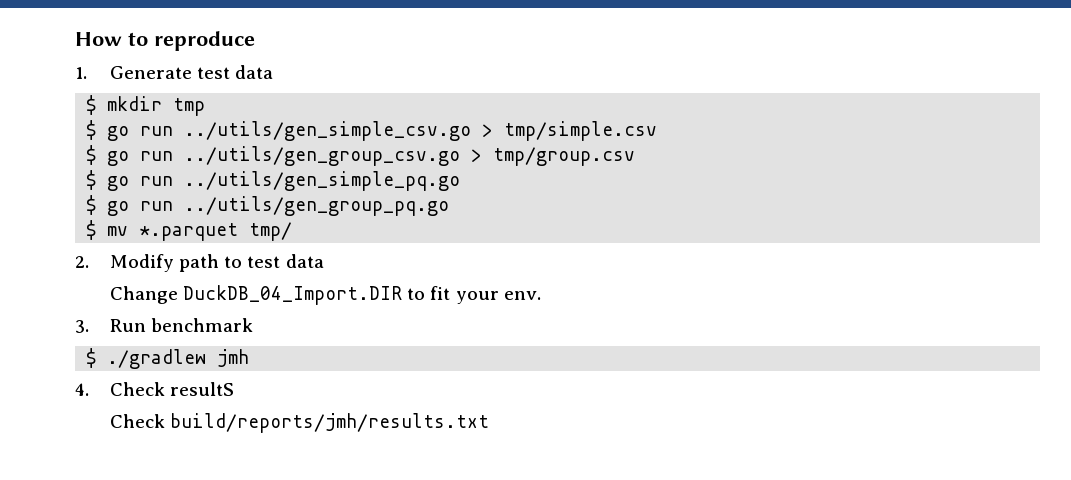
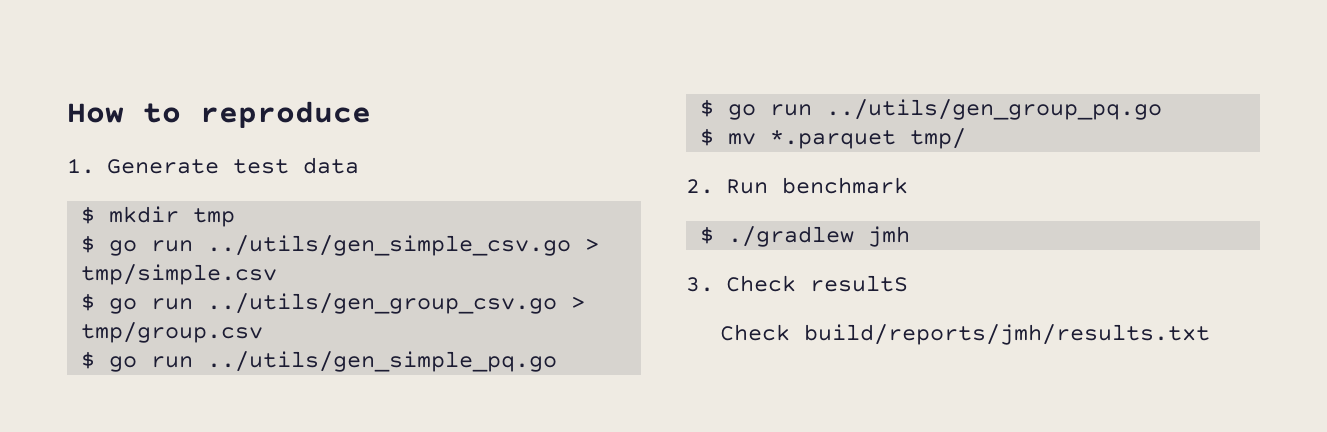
- 2. Modify path to test data
- Change DuckDB_04_Import.DIR to fit your env.
- 3. Run benchmark
+ 2. Run benchmark
- 4. Check resultS
+ 3. Check resultS

